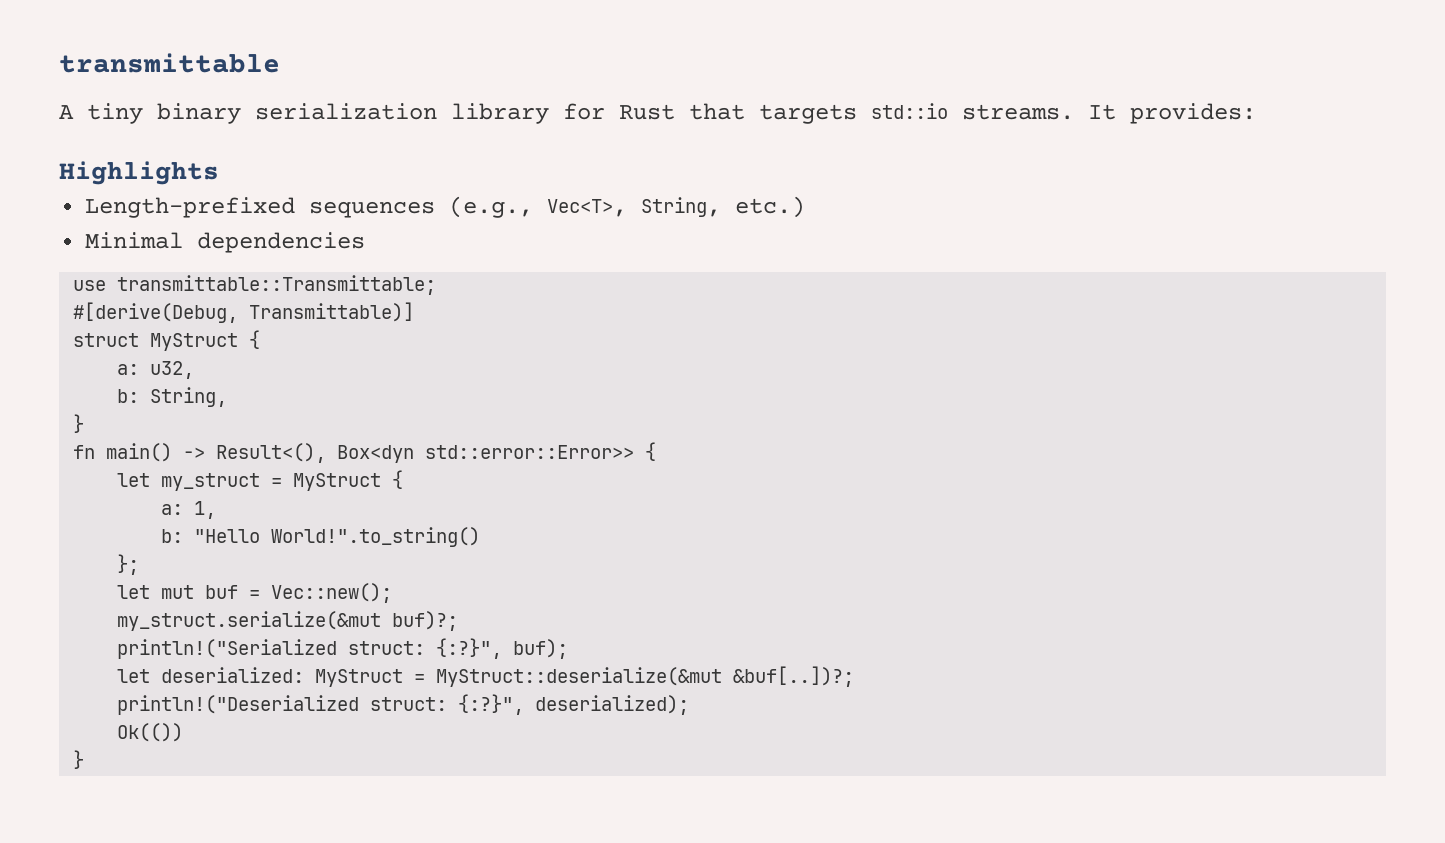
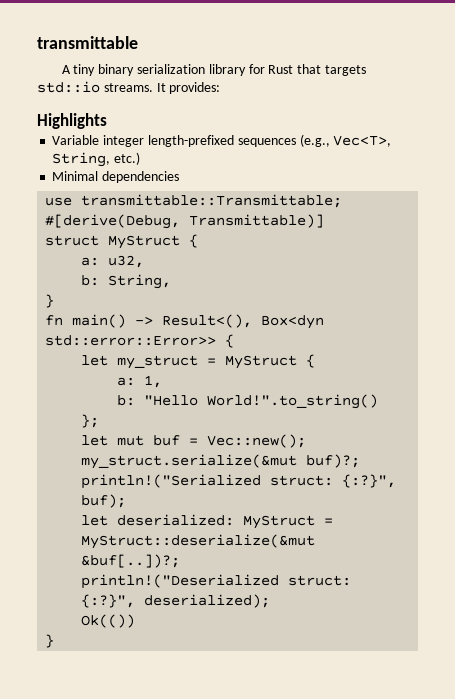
- Length-prefixed sequences (e.g., Vec<T>, String, etc.)
+ Variable integer length-prefixed sequences (e.g., Vec<T>, String, etc.)

